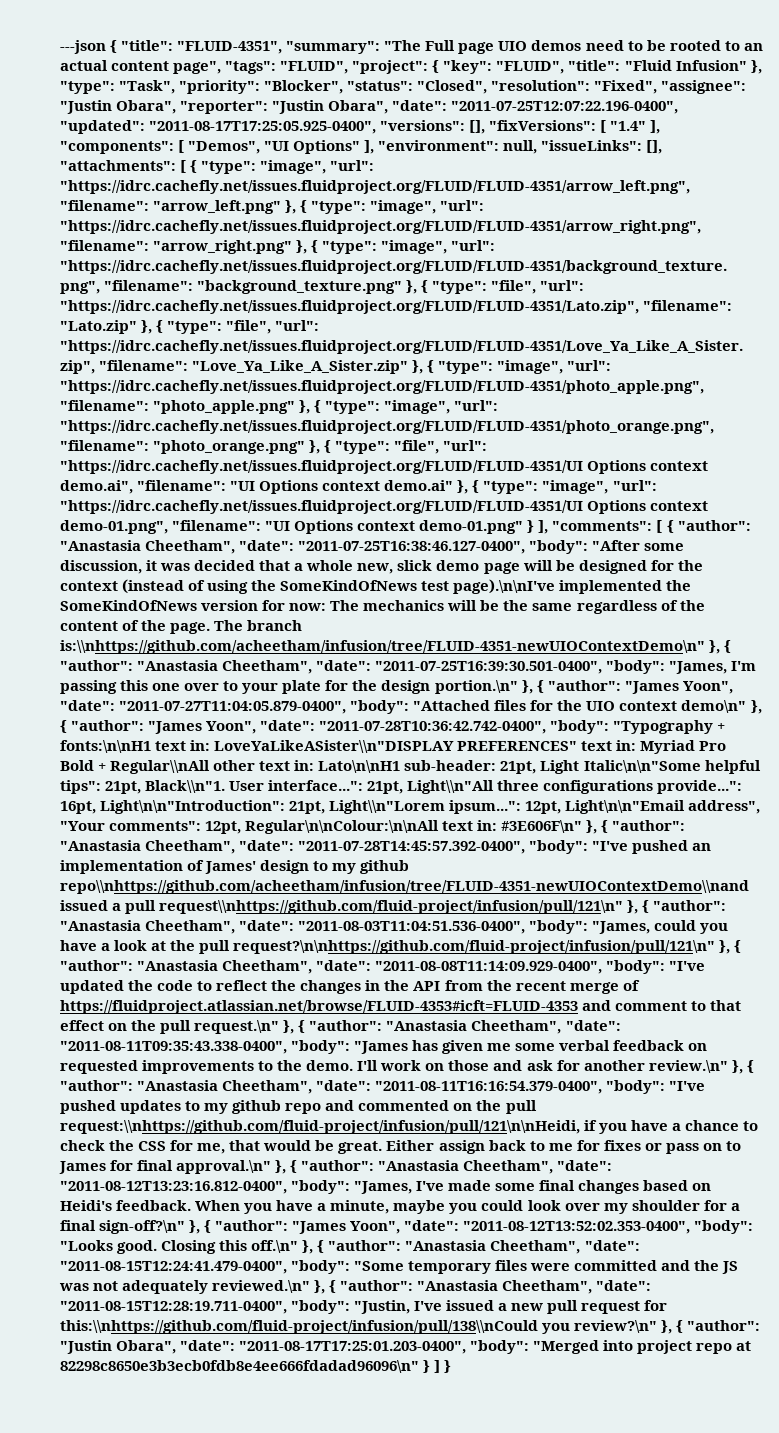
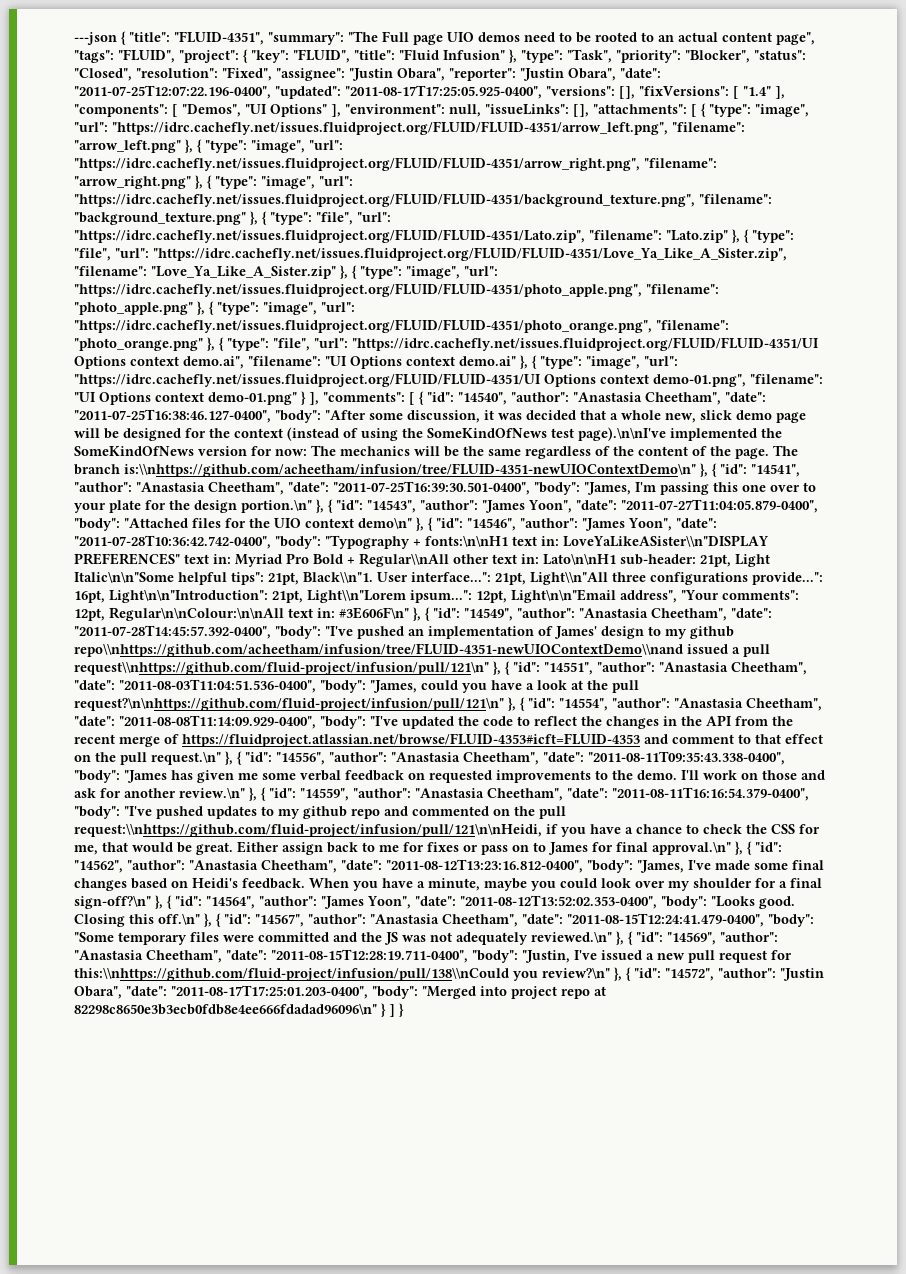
- [ { "author":
+ [ { "id": "14540", "author":
- The branch is:\\nhttps://github.com/acheetham/infusion/tree/FLUID-4351-newUIOContextDemo\n" }, { "author":
+ The branch is:\\nhttps://github.com/acheetham/infusion/tree/FLUID-4351-newUIOContextDemo\n" }, { "id": "14541", "author":
- "James, I'm passing this one over to your plate for the design portion.\n" }, { "author":
+ "James, I'm passing this one over to your plate for the design portion.\n" }, { "id": "14543", "author":
- "Attached files for the UIO context demo\n" }, { "author":
+ "Attached files for the UIO context demo\n" }, { "id": "14546", "author":
- #3E606F\n" }, { "author":
+ #3E606F\n" }, { "id": "14549", "author":
- "I've pushed an implementation of James' design to my github repo\\nhttps://github.com/acheetham/infusion/tree/FLUID-4351-newUIOContextDemo\\nand issued a pull request\\nhttps://github.com/fluid-project/infusion/pull/121\n" }, { "author":
+ "I've pushed an implementation of James' design to my github repo\\nhttps://github.com/acheetham/infusion/tree/FLUID-4351-newUIOContextDemo\\nand issued a pull request\\nhttps://github.com/fluid-project/infusion/pull/121\n" }, { "id": "14551", "author":
- "James, could you have a look at the pull request?\n\nhttps://github.com/fluid-project/infusion/pull/121\n" }, { "author":
+ "James, could you have a look at the pull request?\n\nhttps://github.com/fluid-project/infusion/pull/121\n" }, { "id": "14554", "author":
- "I've updated the code to reflect the changes in the API from the recent merge of https://fluidproject.atlassian.net/browse/FLUID-4353#icft=FLUID-4353 and comment to that effect on the pull request.\n" }, { "author":
+ "I've updated the code to reflect the changes in the API from the recent merge of https://fluidproject.atlassian.net/browse/FLUID-4353#icft=FLUID-4353 and comment to that effect on the pull request.\n" }, { "id": "14556", "author":
- I'll work on those and ask for another review.\n" }, { "author": "Anastasia Cheetham", "date": "2011-08-11T16:16:54.379-0400", "body": "I've pushed updates to my github repo and commented on the pull request:\\nhttps://github.com/fluid-project/infusion/pull/121\n\nHeidi, if you have a chance to check the CSS for me, that would be great.
+ I'll work on those and ask for another review.\n" }, { "id": "14559", "author": "Anastasia Cheetham", "date": "2011-08-11T16:16:54.379-0400", "body": "I've pushed updates to my github repo and commented on the pull request:\\nhttps://github.com/fluid-project/infusion/pull/121\n\nHeidi, if you have a chance to check the CSS for me, that would be great.
- Either assign back to me for fixes or pass on to James for final approval.\n" }, { "author": "Anastasia Cheetham", "date": "2011-08-12T13:23:16.812-0400", "body": "James, I've made some final changes based on Heidi's feedback.
+ Either assign back to me for fixes or pass on to James for final approval.\n" }, { "id": "14562", "author": "Anastasia Cheetham", "date": "2011-08-12T13:23:16.812-0400", "body": "James, I've made some final changes based on Heidi's feedback.
- When you have a minute, maybe you could look over my shoulder for a final sign-off?\n" }, { "author": "James Yoon", "date": "2011-08-12T13:52:02.353-0400", "body": "Looks good.
+ When you have a minute, maybe you could look over my shoulder for a final sign-off?\n" }, { "id": "14564", "author": "James Yoon", "date": "2011-08-12T13:52:02.353-0400", "body": "Looks good.
- Closing this off.\n" }, { "author": "Anastasia Cheetham", "date": "2011-08-15T12:24:41.479-0400", "body": "Some temporary files were committed and the JS was not adequately reviewed.\n" }, { "author": "Anastasia Cheetham", "date": "2011-08-15T12:28:19.711-0400", "body": "Justin, I've issued a new pull request for this:\\nhttps://github.com/fluid-project/infusion/pull/138\\nCould you review?\n" }, { "author": "Justin Obara", "date": "2011-08-17T17:25:01.203-0400", "body": "Merged into project repo at 82298c8650e3b3ecb0fdb8e4ee666fdadad96096\n" } ] }
+ Closing this off.\n" }, { "id": "14567", "author": "Anastasia Cheetham", "date": "2011-08-15T12:24:41.479-0400", "body": "Some temporary files were committed and the JS was not adequately reviewed.\n" }, { "id": "14569", "author": "Anastasia Cheetham", "date": "2011-08-15T12:28:19.711-0400", "body": "Justin, I've issued a new pull request for this:\\nhttps://github.com/fluid-project/infusion/pull/138\\nCould you review?\n" }, { "id": "14572", "author": "Justin Obara", "date": "2011-08-17T17:25:01.203-0400", "body": "Merged into project repo at 82298c8650e3b3ecb0fdb8e4ee666fdadad96096\n" } ] }

